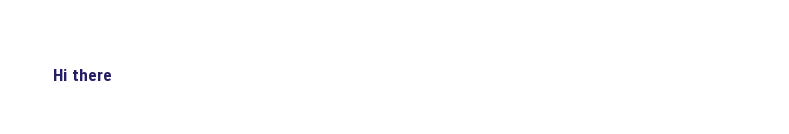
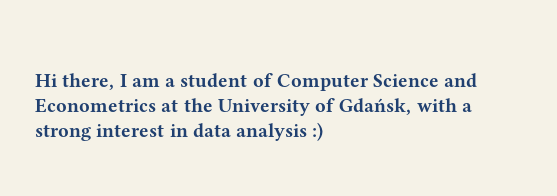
- Hi there
+ Hi there, I am a student of Computer Science and Econometrics at the University of Gdańsk, with a strong interest in data analysis :)

